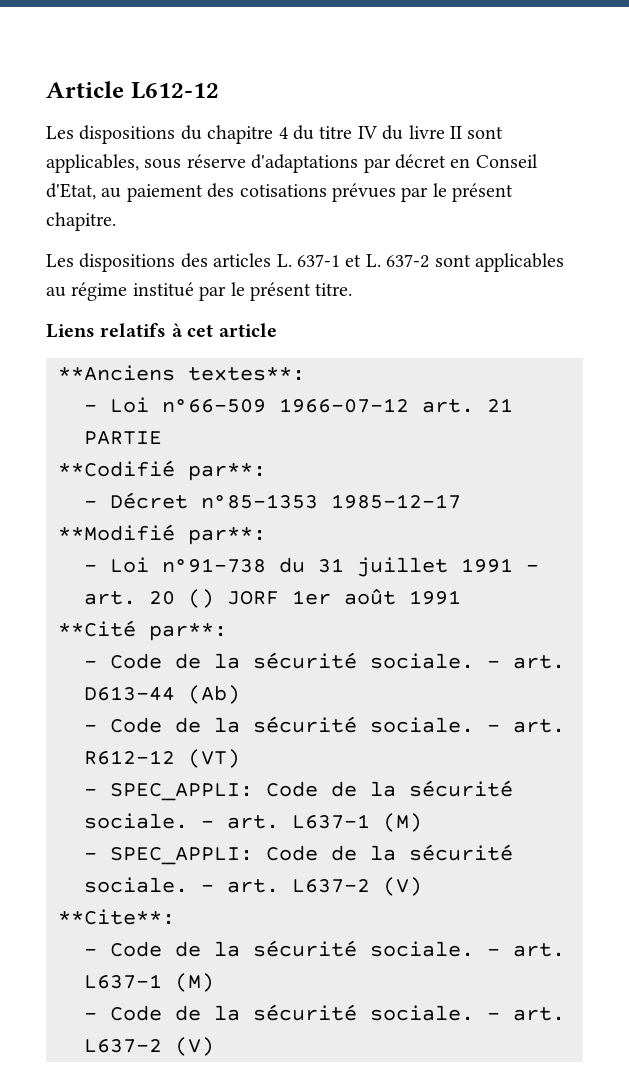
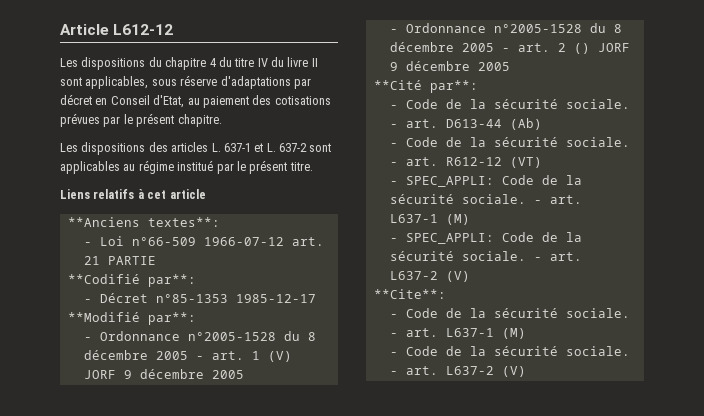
- - Loi n°91-738 du 31 juillet 1991 - art. 20 () JORF 1er août 1991
+ - Ordonnance n°2005-1528 du 8 décembre 2005 - art. 1 (V) JORF 9 décembre 2005
+ - Ordonnance n°2005-1528 du 8 décembre 2005 - art. 2 () JORF 9 décembre 2005

